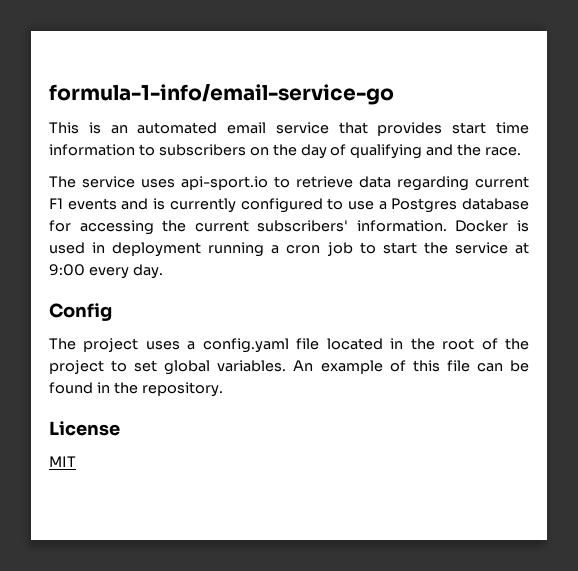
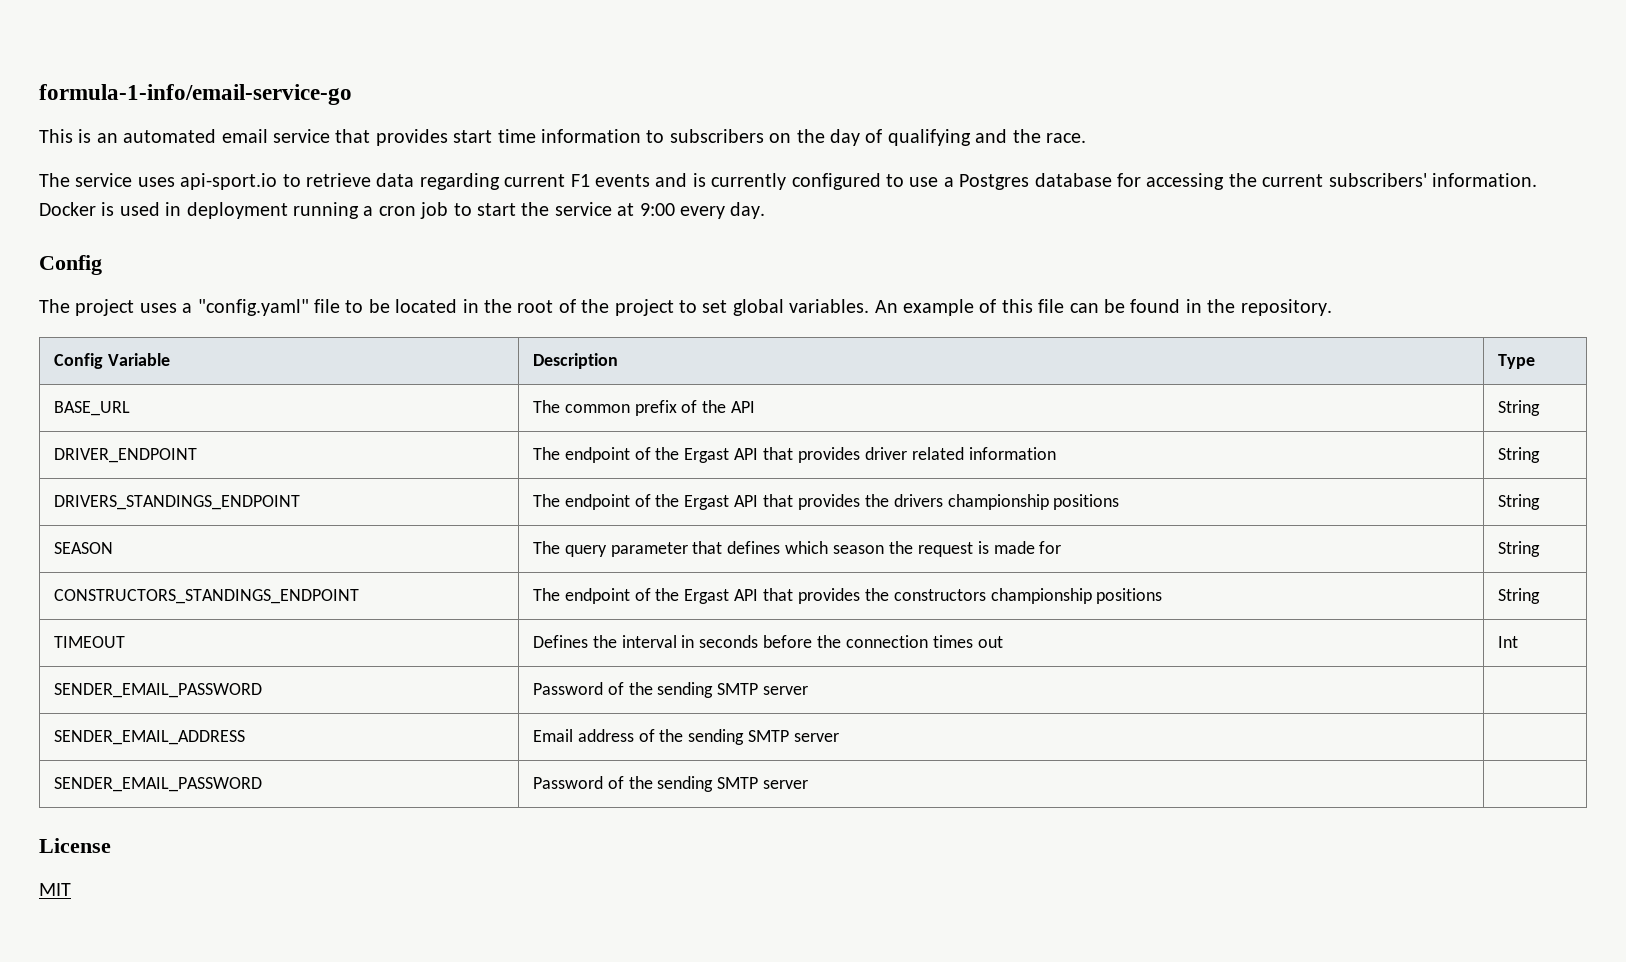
- The project uses a config.yaml file located in the root of the project to set global variables.
+ The project uses a "config.yaml" file to be located in the root of the project to set global variables.
+ Config Variable | Description | Type
+ BASE_URL | The common prefix of the API | String
+ DRIVER_ENDPOINT | The endpoint of the Ergast API that provides driver related information | String
+ DRIVERS_STANDINGS_ENDPOINT | The endpoint of the Ergast API that provides the drivers championship positions | String
+ SEASON | The query parameter that defines which season the request is made for | String
+ CONSTRUCTORS_STANDINGS_ENDPOINT | The endpoint of the Ergast API that provides the constructors championship positions | String
+ TIMEOUT | Defines the interval in seconds before the connection times out | Int
+ SENDER_EMAIL_PASSWORD | Password of the sending SMTP server |
+ SENDER_EMAIL_ADDRESS | Email address of the sending SMTP server |
+ SENDER_EMAIL_PASSWORD | Password of the sending SMTP server |

